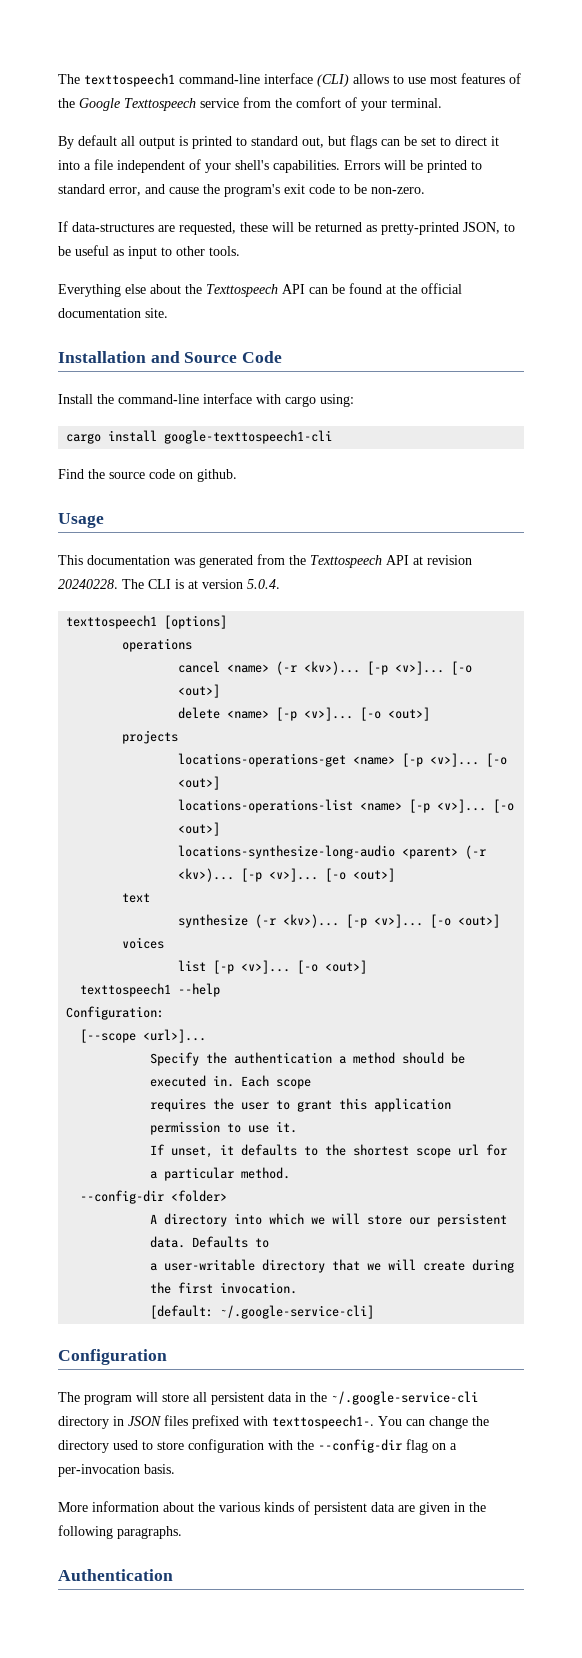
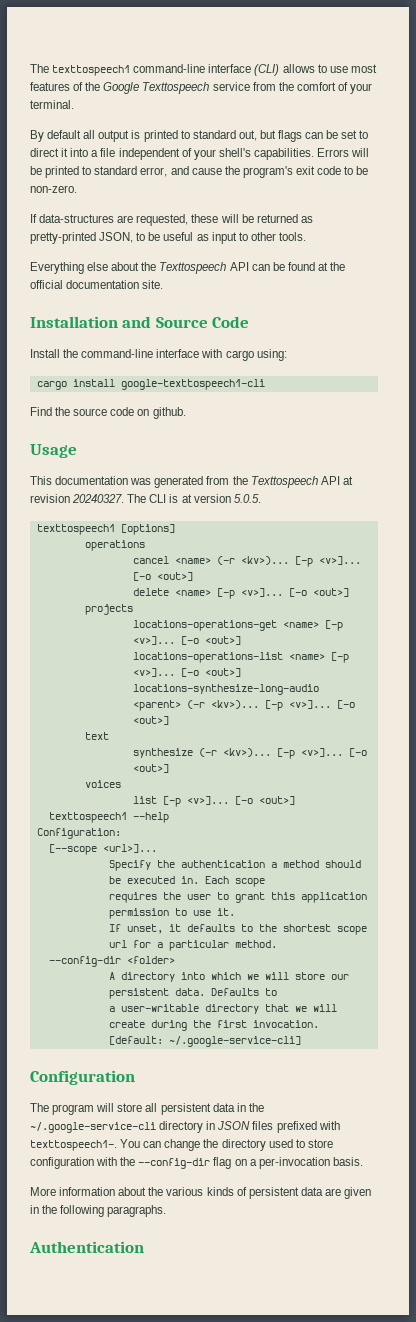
- This documentation was generated from the Texttospeech API at revision 20240228.
+ This documentation was generated from the Texttospeech API at revision 20240327.
- The CLI is at version 5.0.4.
+ The CLI is at version 5.0.5.

